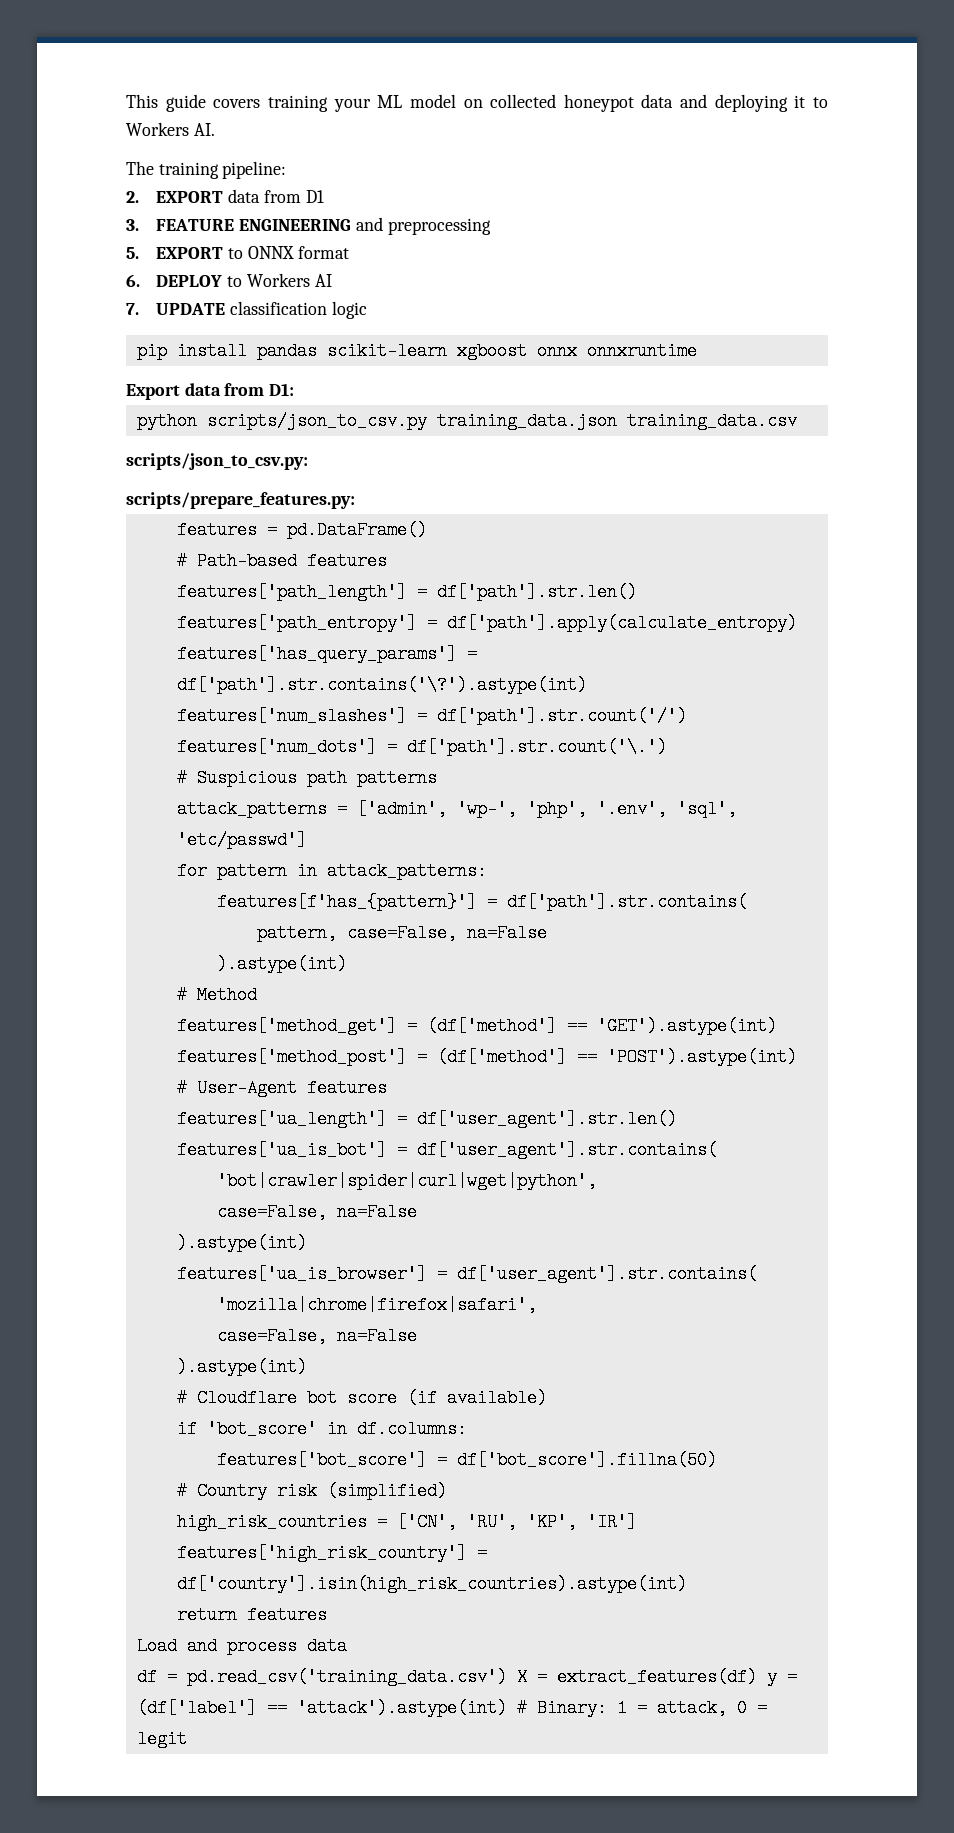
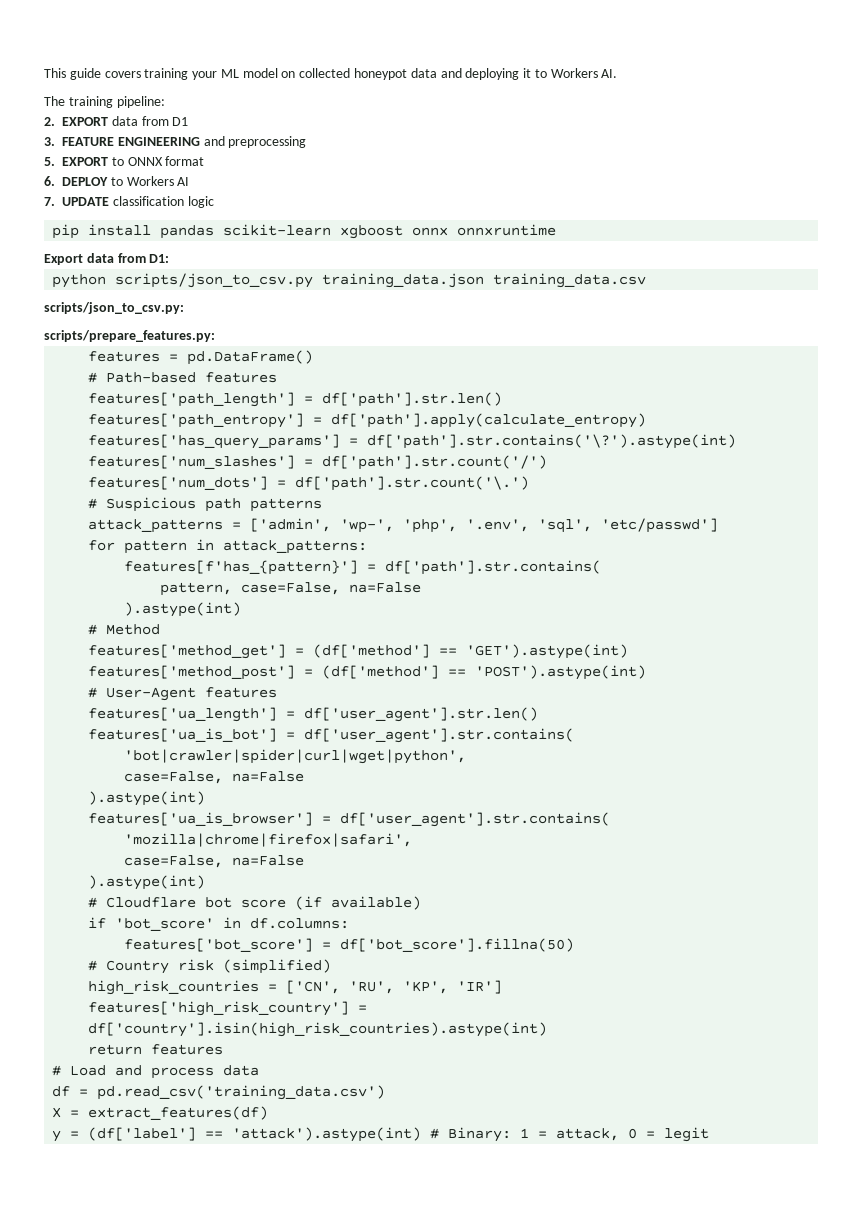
- Load and process data
+ # Load and process data
- df = pd.read_csv('training_data.csv') X = extract_features(df) y = (df['label'] == 'attack').astype(int) # Binary: 1 = attack, 0 = legit
+ df = pd.read_csv('training_data.csv')
+ X = extract_features(df)
+ y = (df['label'] == 'attack').astype(int) # Binary: 1 = attack, 0 = legit

